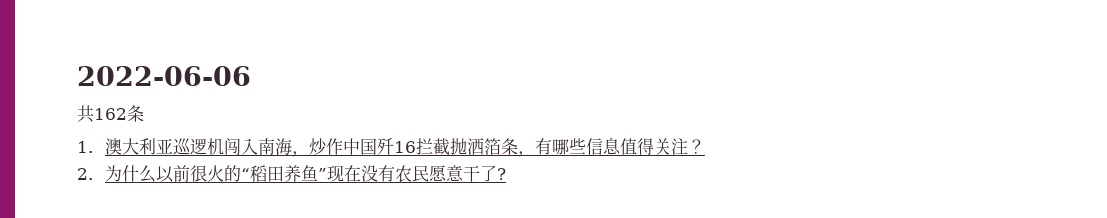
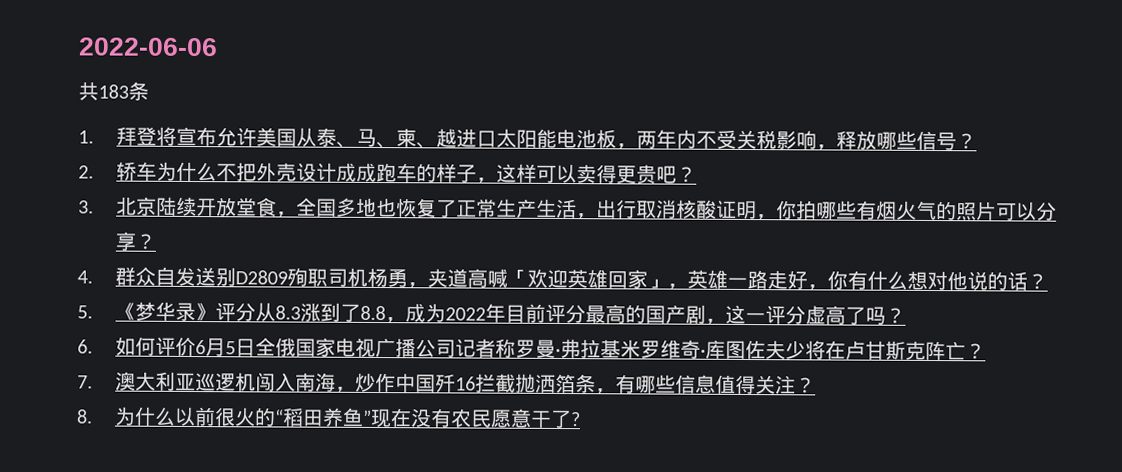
- 共162条
+ 共183条
- 1.澳大利亚巡逻机闯入南海，炒作中国歼16拦截抛洒箔条，有哪些信息值得关注？
+ 1.拜登将宣布允许美国从泰、马、柬、越进口太阳能电池板，两年内不受关税影响，释放哪些信号？
+ 2.轿车为什么不把外壳设计成成跑车的样子，这样可以卖得更贵吧？
+ 3.北京陆续开放堂食，全国多地也恢复了正常生产生活，出行取消核酸证明，你拍哪些有烟火气的照片可以分享？
+ 4.群众自发送别D2809殉职司机杨勇，夹道高喊「欢迎英雄回家」，英雄一路走好，你有什么想对他说的话？
+ 5.《梦华录》评分从8.3涨到了8.8，成为2022年目前评分最高的国产剧，这一评分虚高了吗？
+ 6.如何评价6月5日全俄国家电视广播公司记者称罗曼·弗拉基米罗维奇·库图佐夫少将在卢甘斯克阵亡？
+ 7.澳大利亚巡逻机闯入南海，炒作中国歼16拦截抛洒箔条，有哪些信息值得关注？
- 2.为什么以前很火的“稻田养鱼”现在没有农民愿意干了?
+ 8.为什么以前很火的“稻田养鱼”现在没有农民愿意干了?

